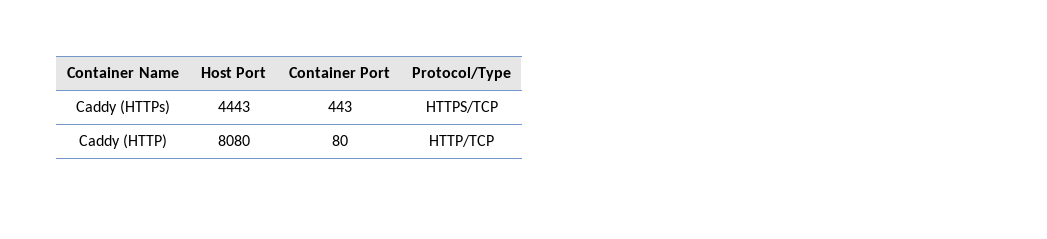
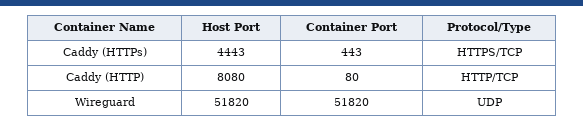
+ Wireguard | 51820 | 51820 | UDP

